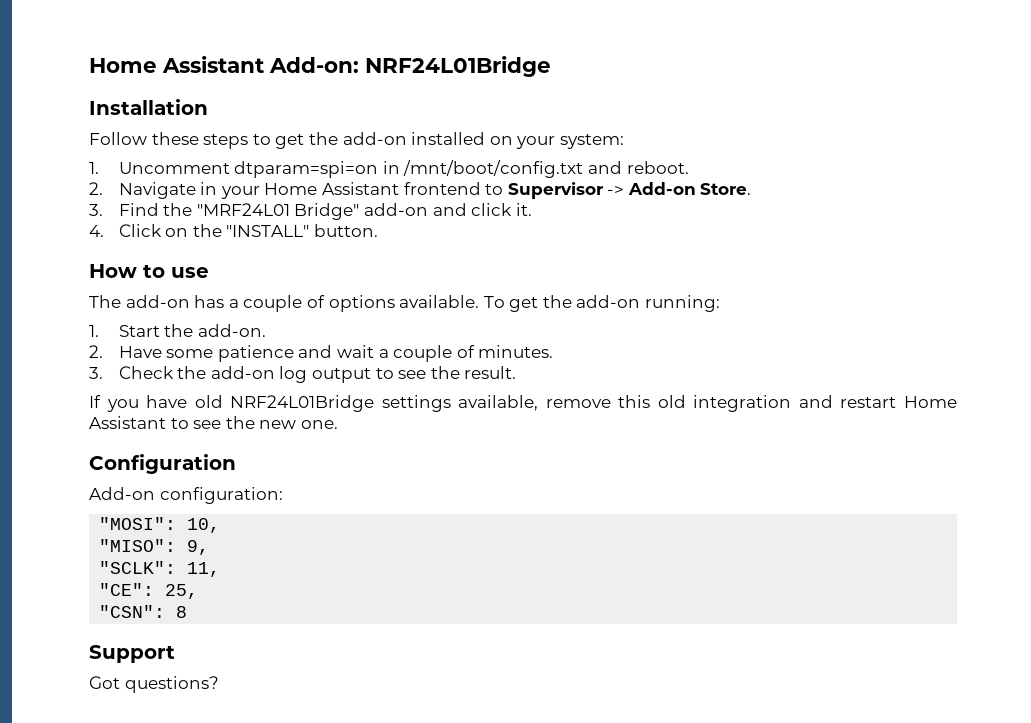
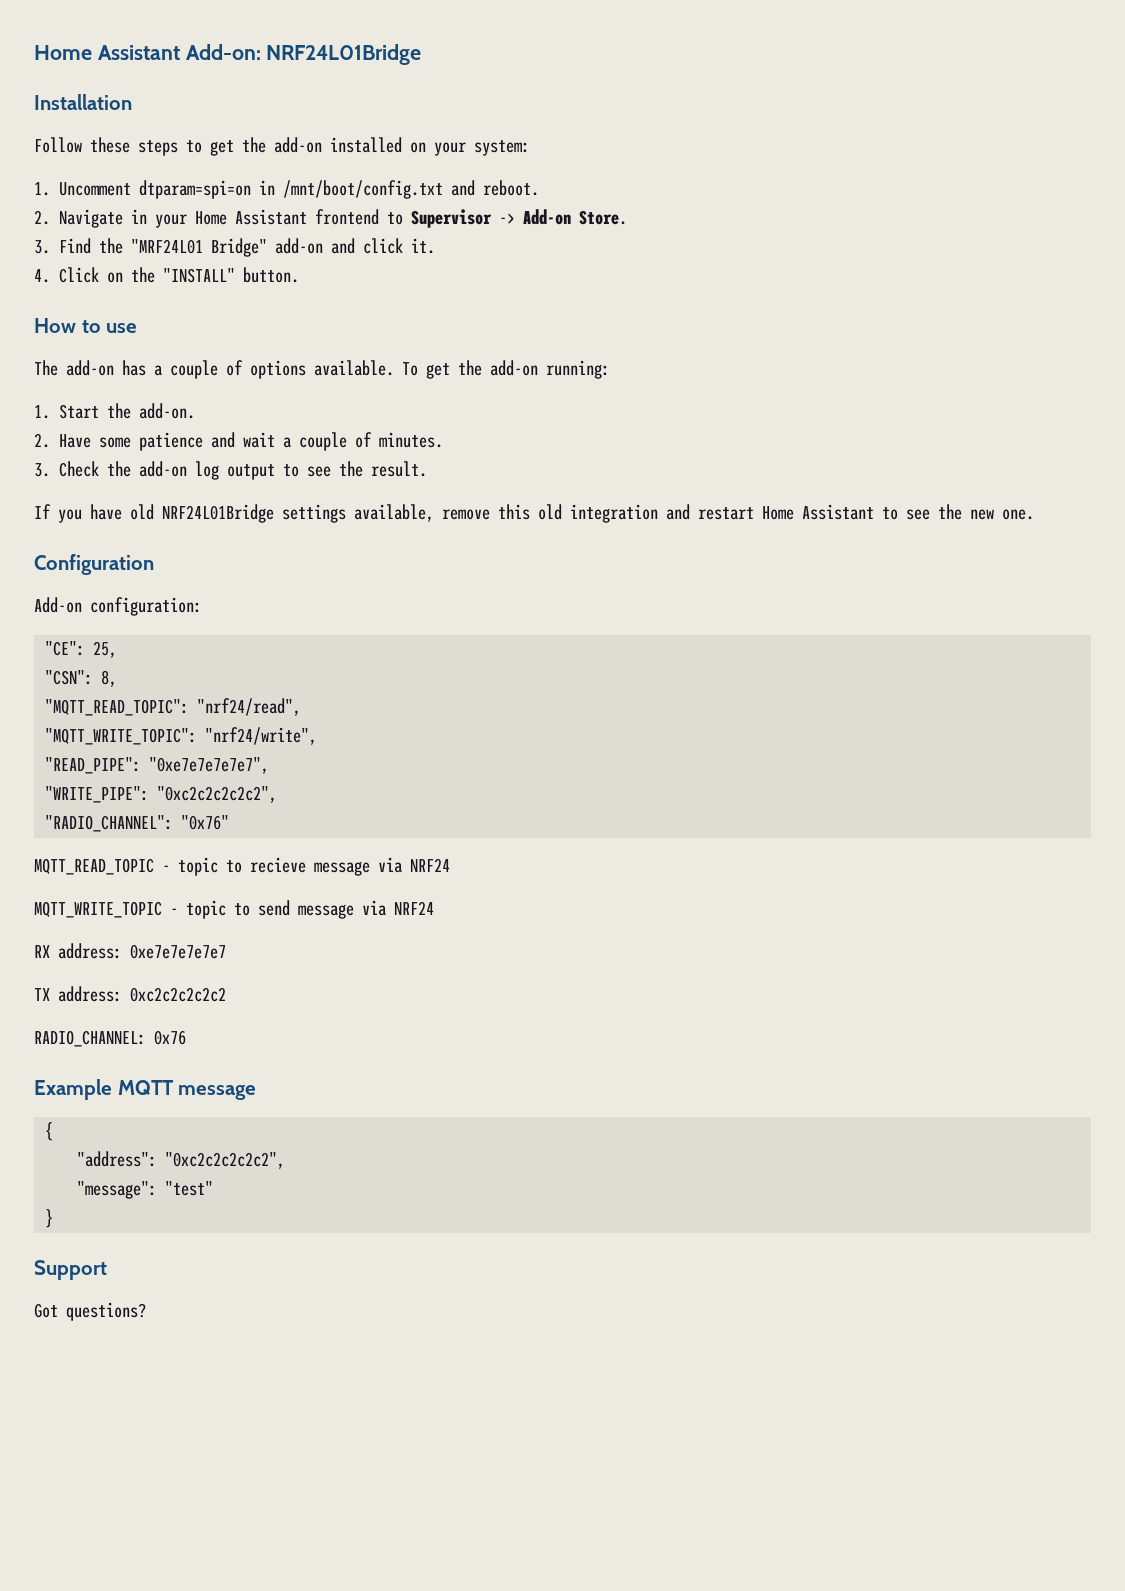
- "MOSI": 10,
- "MISO": 9,
- "SCLK": 11,
  "CE": 25,
- "CSN": 8
+ "CSN": 8,
+ "MQTT_READ_TOPIC": "nrf24/read",
+ "MQTT_WRITE_TOPIC": "nrf24/write",
+ "READ_PIPE": "0xe7e7e7e7e7",
+ "WRITE_PIPE": "0xc2c2c2c2c2",
+ "RADIO_CHANNEL": "0x76"
+ MQTT_READ_TOPIC - topic to recieve message via NRF24
+ MQTT_WRITE_TOPIC - topic to send message via NRF24
+ RX address: 0xe7e7e7e7e7
+ TX address: 0xc2c2c2c2c2
+ RADIO_CHANNEL: 0x76
+ Example MQTT message
+ {
+ "address": "0xc2c2c2c2c2",
+ "message": "test"
+ }

